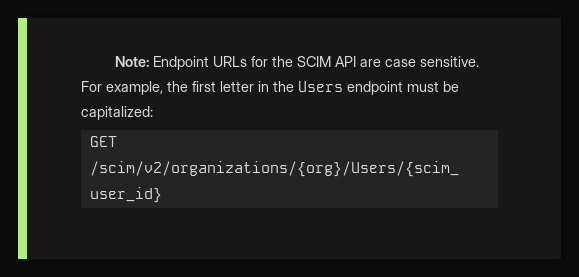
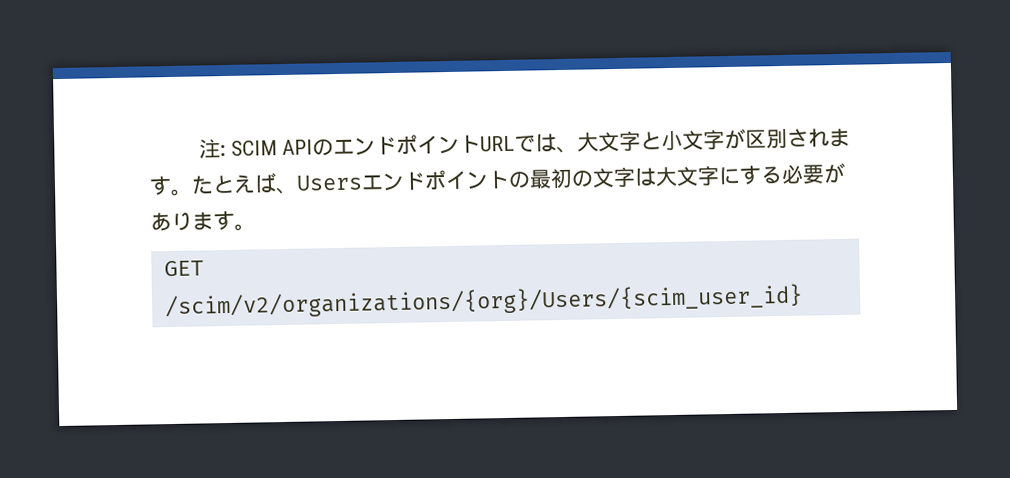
- Note: Endpoint URLs for the SCIM API are case sensitive. For example, the first letter in the Users endpoint must be capitalized:
+ 注: SCIM APIのエンドポイントURLでは、大文字と小文字が区別されます。たとえば、Usersエンドポイントの最初の文字は大文字にする必要があります。

